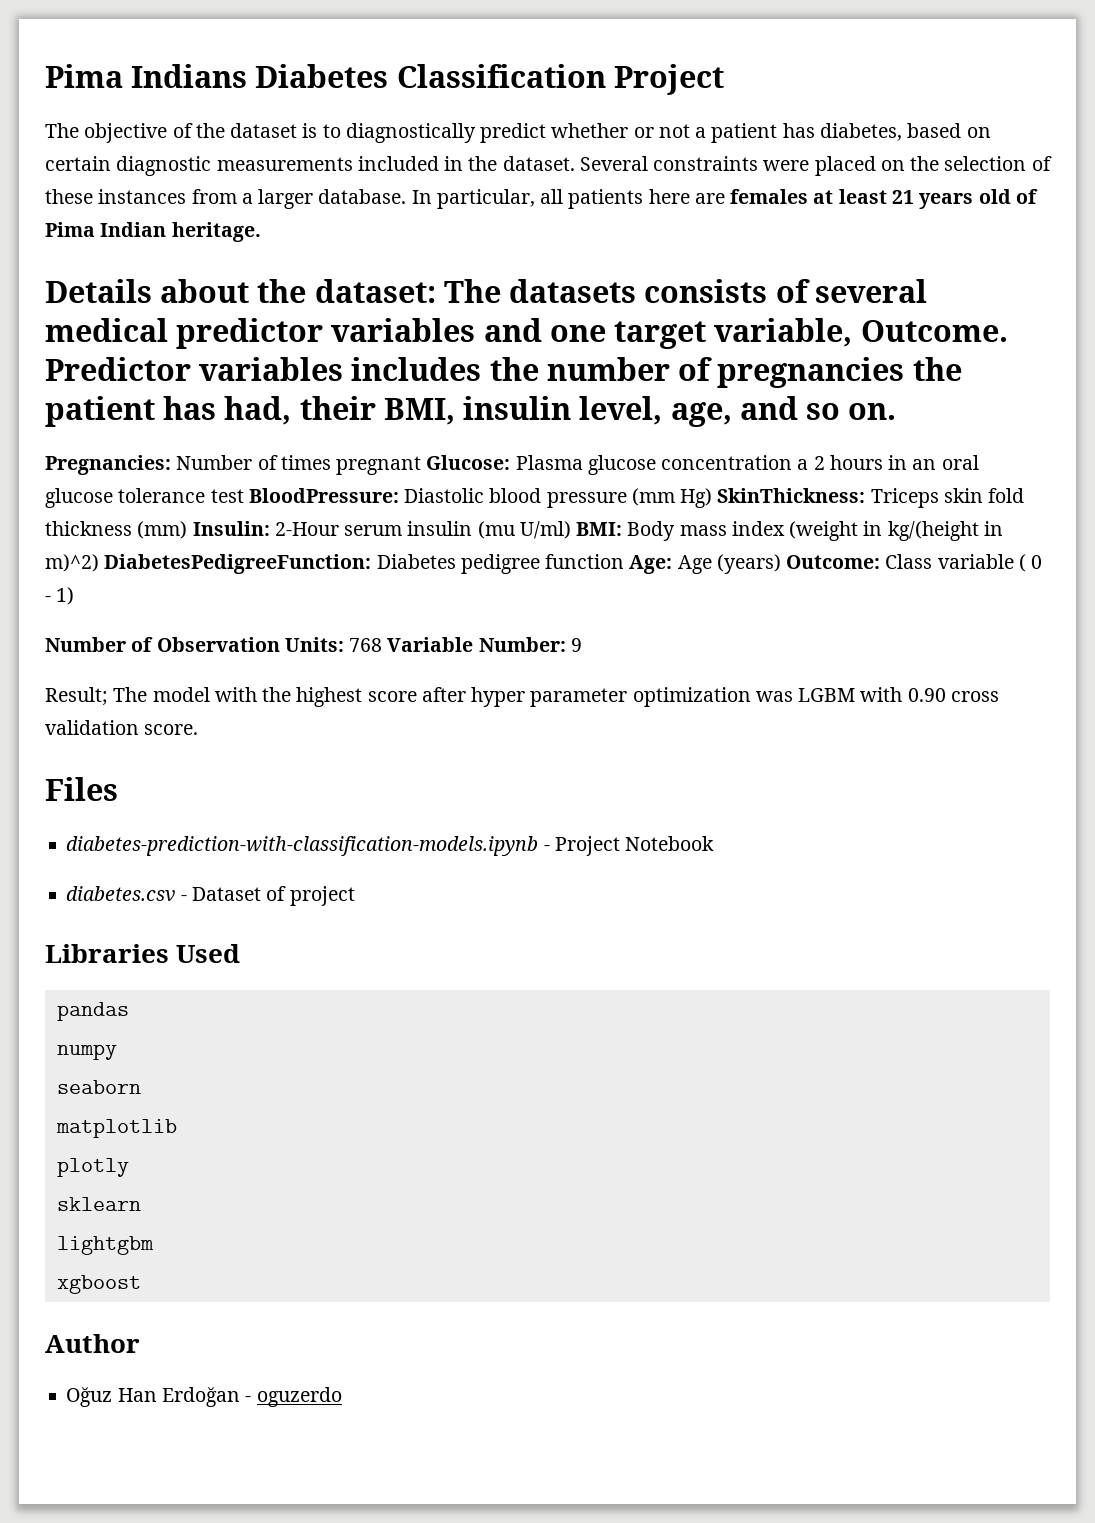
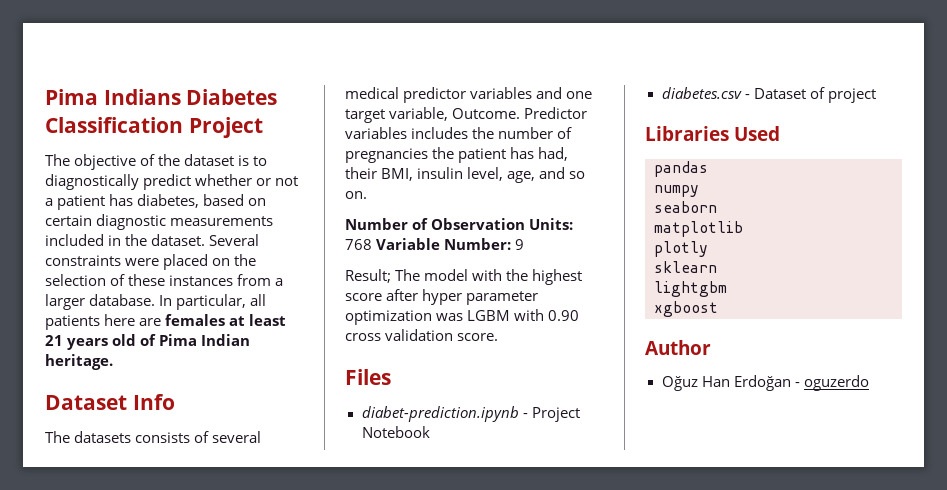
- Details about the dataset: The datasets consists of several medical predictor variables and one target variable, Outcome.
+ Dataset Info
+ The datasets consists of several medical predictor variables and one target variable, Outcome.
- Pregnancies: Number of times pregnant Glucose: Plasma glucose concentration a 2 hours in an oral glucose tolerance test BloodPressure: Diastolic blood pressure (mm Hg) SkinThickness: Triceps skin fold thickness (mm) Insulin: 2-Hour serum insulin (mu U/ml) BMI: Body mass index (weight in kg/(height in m)^2) DiabetesPedigreeFunction: Diabetes pedigree function Age: Age (years) Outcome: Class variable ( 0 - 1)
- diabetes-prediction-with-classification-models.ipynb - Project Notebook
+ diabet-prediction.ipynb - Project Notebook

